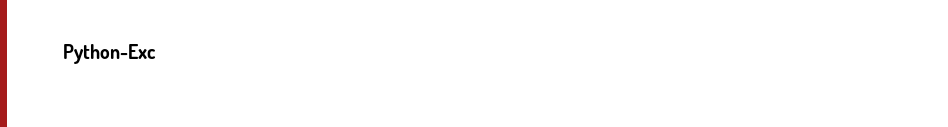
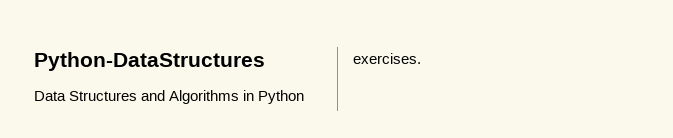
- Python-Exc
+ Python-DataStructures
+ Data Structures and Algorithms in Python exercises.

